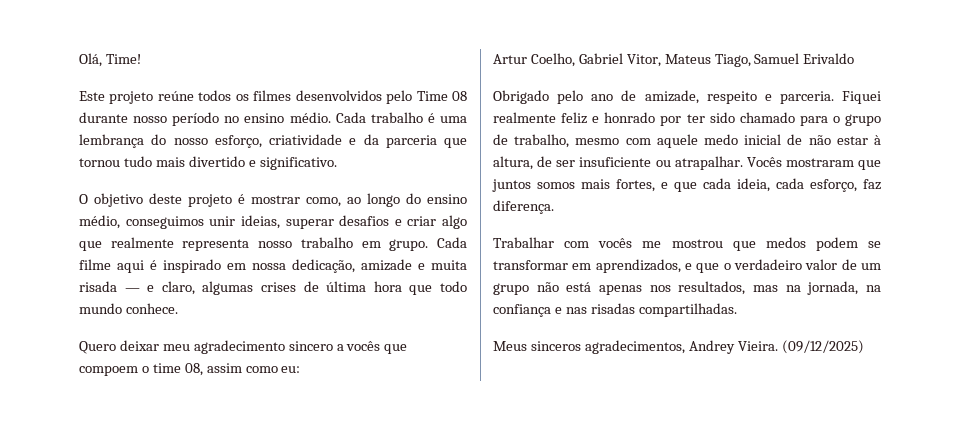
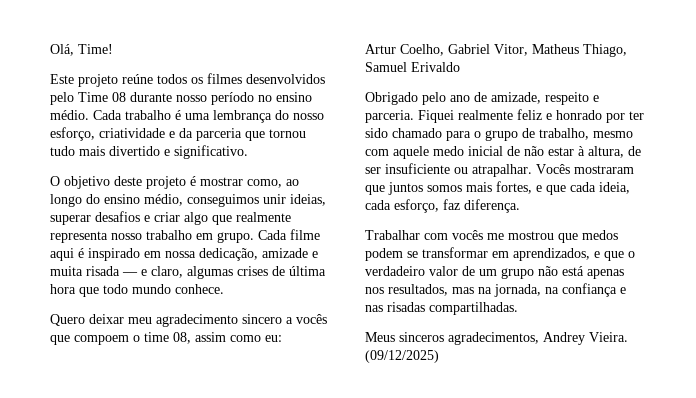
- Artur Coelho, Gabriel Vitor, Mateus Tiago, Samuel Erivaldo
+ Artur Coelho, Gabriel Vitor, Matheus Thiago, Samuel Erivaldo

